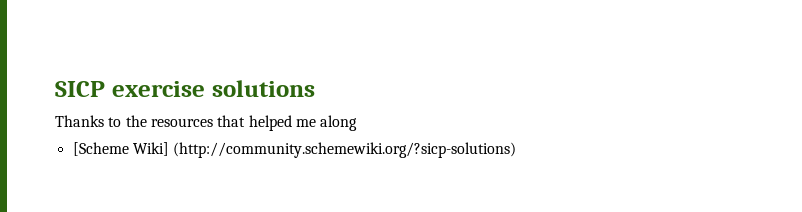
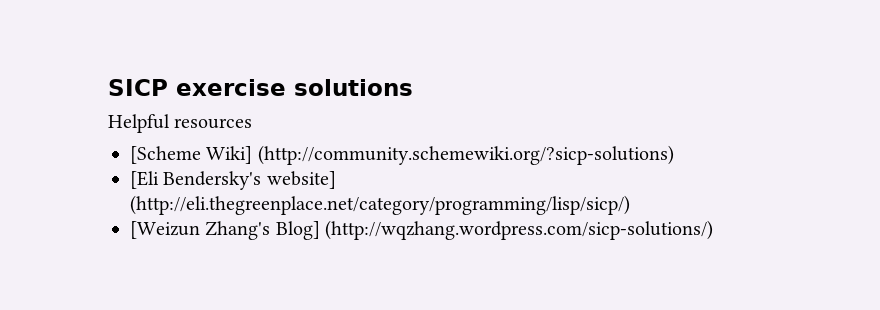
- Thanks to the resources that helped me along
+ Helpful resources
  [Scheme Wiki] (http://community.schemewiki.org/?sicp-solutions)
+ [Eli Bendersky's website] (http://eli.thegreenplace.net/category/programming/lisp/sicp/)
+ [Weizun Zhang's Blog] (http://wqzhang.wordpress.com/sicp-solutions/)

